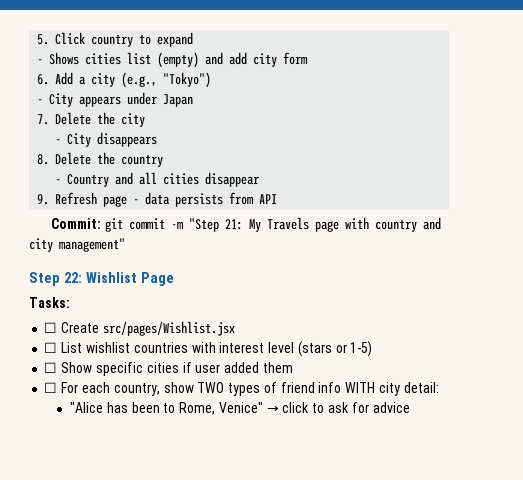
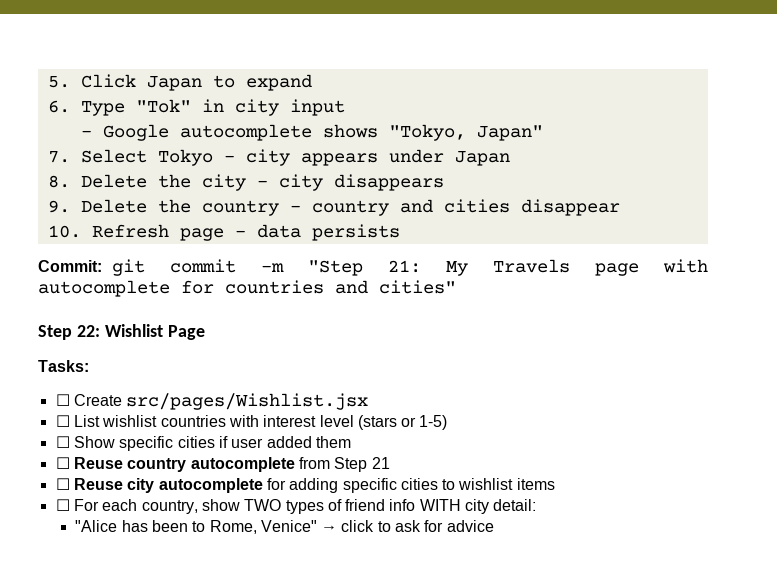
- 5. Click country to expand
+ 5. Click Japan to expand
- - Shows cities list (empty) and add city form
- 6. Add a city (e.g., "Tokyo")
- - City appears under Japan
+ 6. Type "Tok" in city input
+ - Google autocomplete shows "Tokyo, Japan"
+ 7. Select Tokyo - city appears under Japan
- 7. Delete the city
- - City disappears
+ 8. Delete the city - city disappears
- 8. Delete the country
- - Country and all cities disappear
+ 9. Delete the country - country and cities disappear
- 9. Refresh page - data persists from API
+ 10. Refresh page - data persists
- Commit: git commit -m "Step 21: My Travels page with country and city management"
+ Commit: git commit -m "Step 21: My Travels page with autocomplete for countries and cities"
+ ☐ Reuse country autocomplete from Step 21
+ ☐ Reuse city autocomplete for adding specific cities to wishlist items

